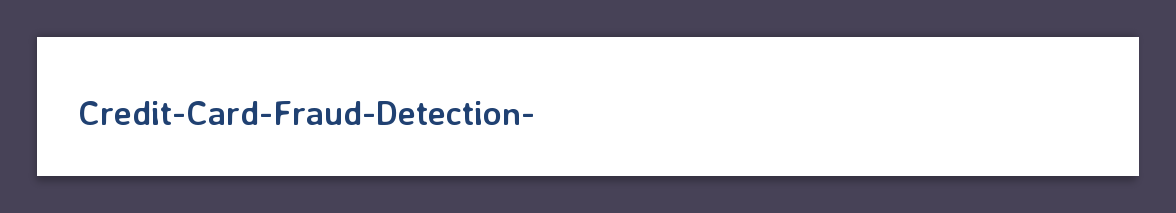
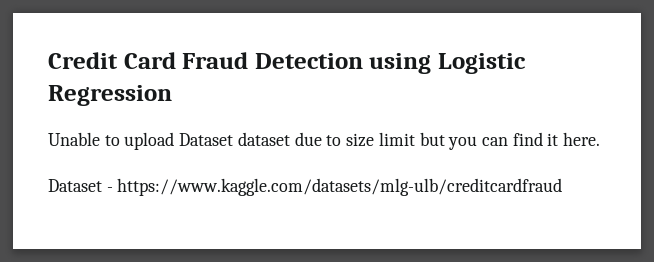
- Credit-Card-Fraud-Detection-
+ Credit Card Fraud Detection using Logistic Regression
+ Unable to upload Dataset dataset due to size limit but you can find it here.
+ Dataset - https://www.kaggle.com/datasets/mlg-ulb/creditcardfraud

